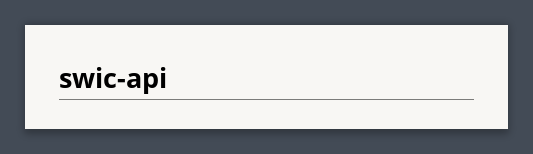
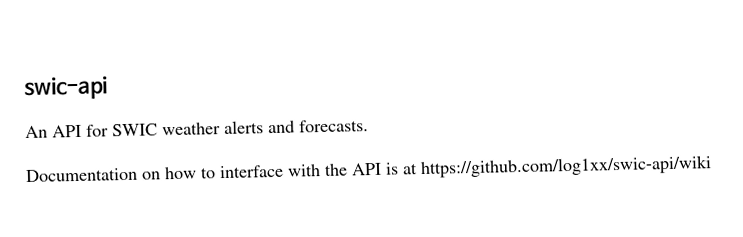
+ An API for SWIC weather alerts and forecasts.
+ Documentation on how to interface with the API is at https://github.com/log1xx/swic-api/wiki

